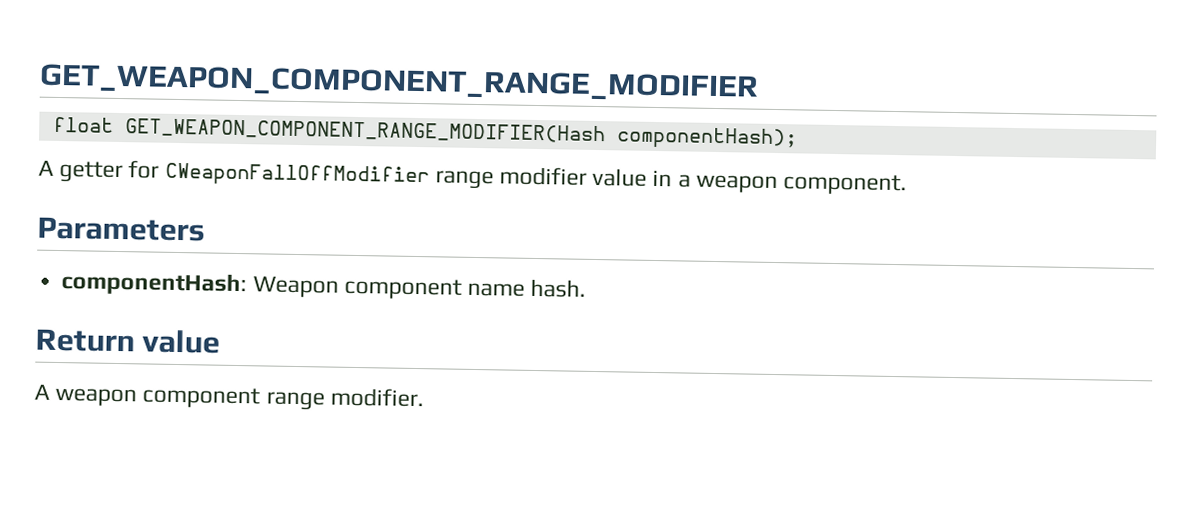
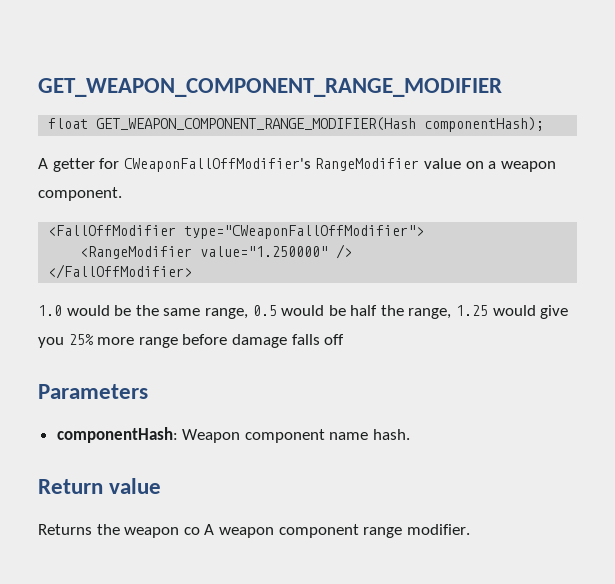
- A getter for CWeaponFallOffModifier range modifier value in a weapon component.
+ A getter for CWeaponFallOffModifier's RangeModifier value on a weapon component.
+ <FallOffModifier type="CWeaponFallOffModifier">
+ <RangeModifier value="1.250000" />
+ </FallOffModifier>
+ 1.0 would be the same range, 0.5 would be half the range, 1.25 would give you 25% more range before damage falls off
- A weapon component range modifier.
+ Returns the weapon co A weapon component range modifier.

